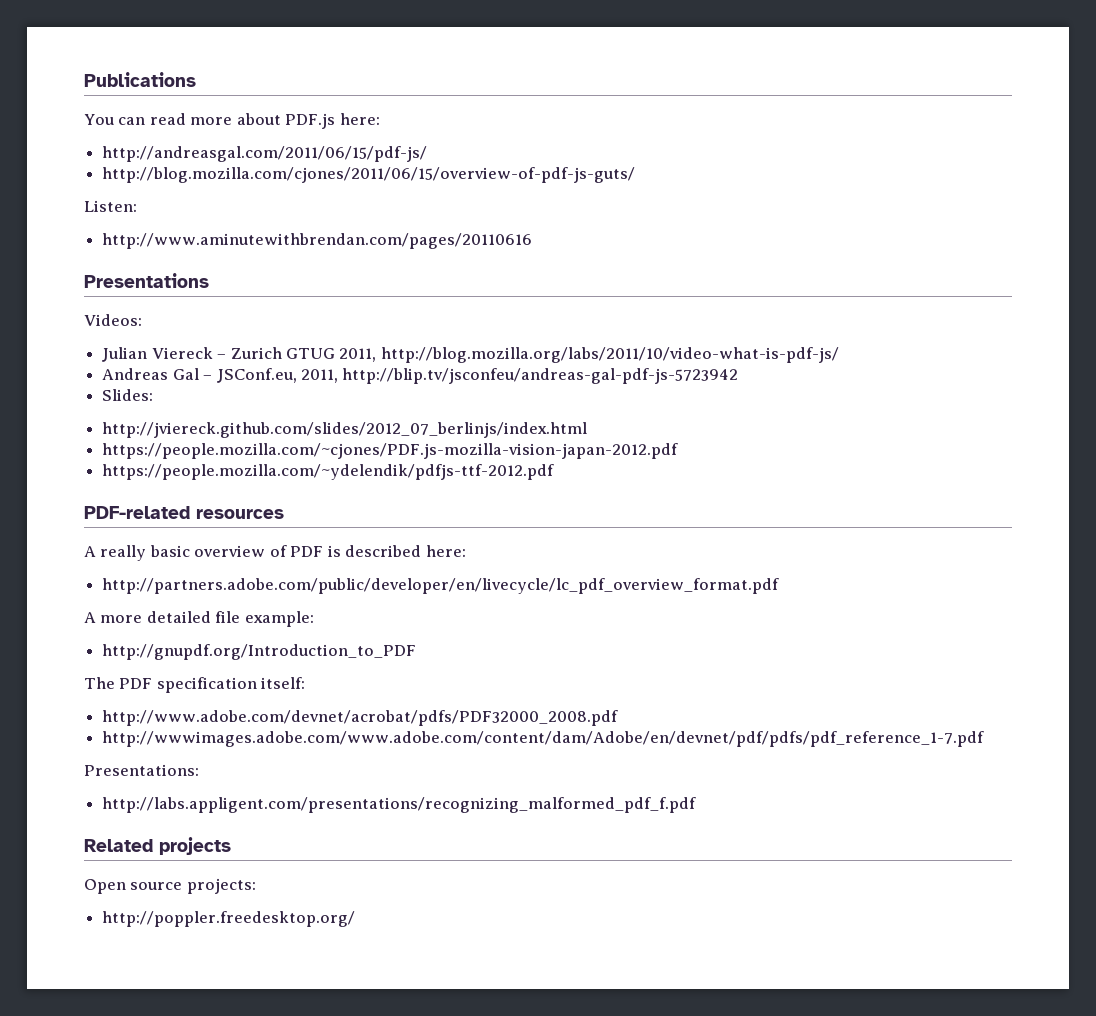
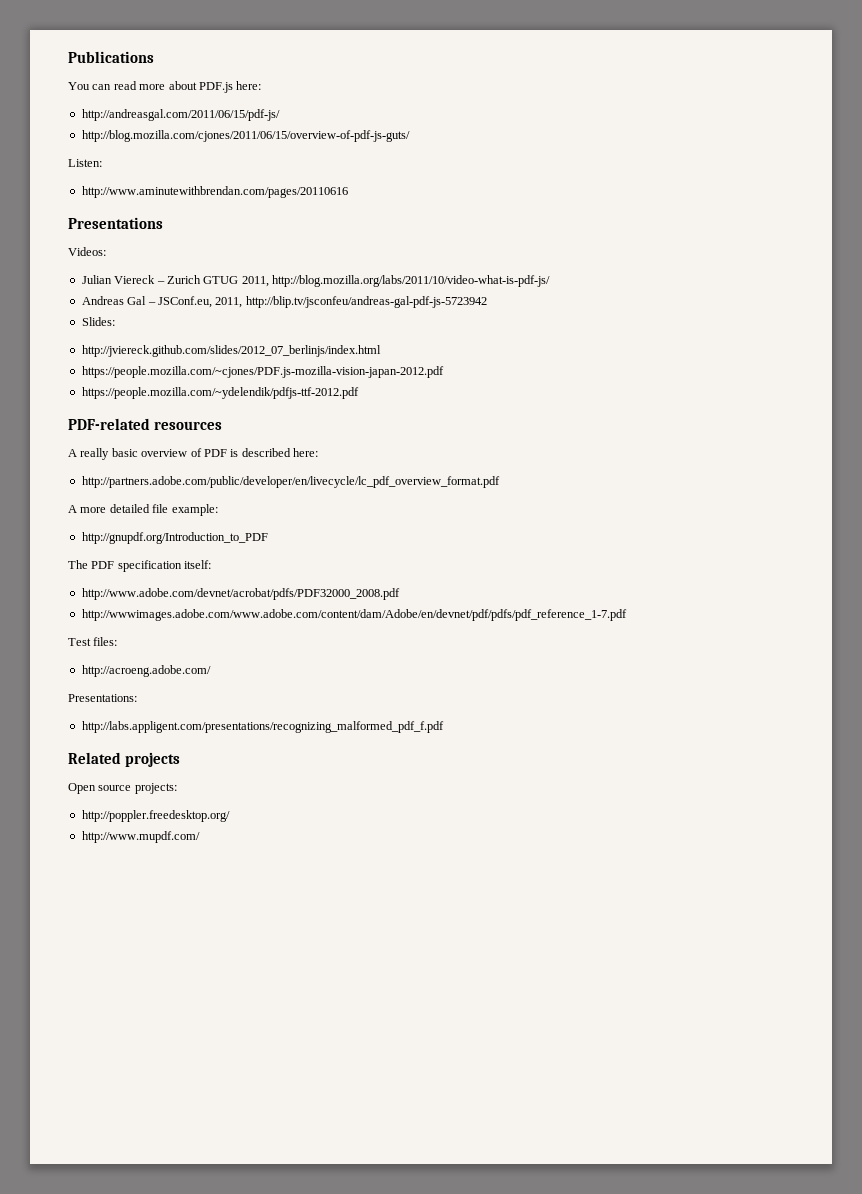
+ Test files:
+ http://acroeng.adobe.com/
+ http://www.mupdf.com/

